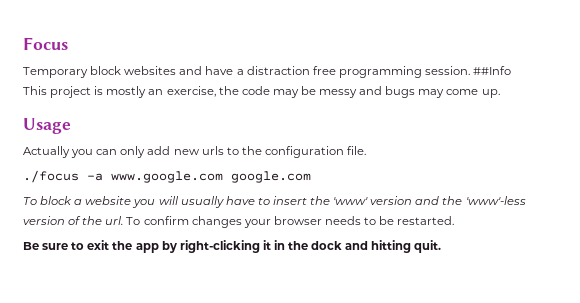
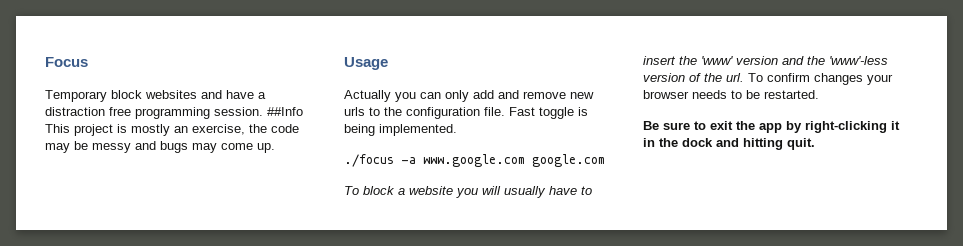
- Actually you can only add new urls to the configuration file.
+ Actually you can only add and remove new urls to the configuration file. Fast toggle is being implemented.

